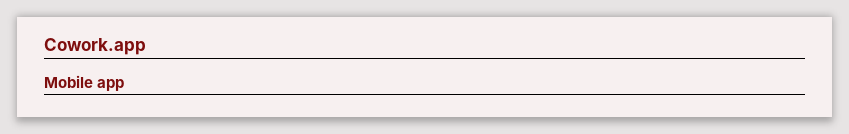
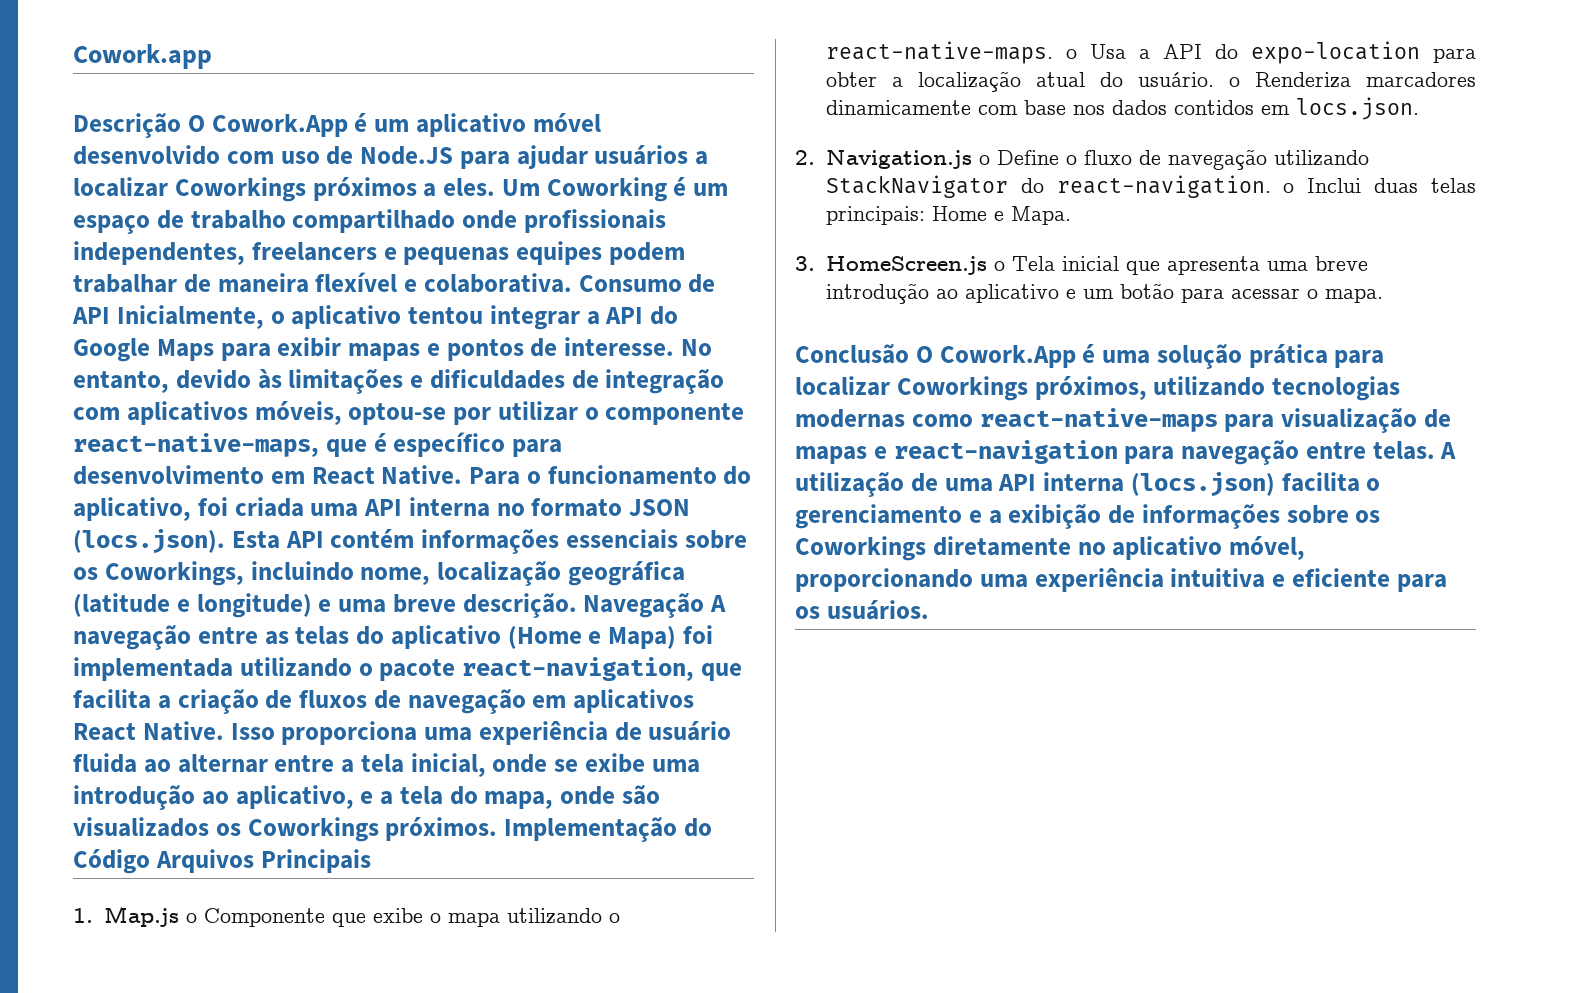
- Mobile app
+ Descrição O Cowork.App é um aplicativo móvel desenvolvido com uso de Node.JS para ajudar usuários a localizar Coworkings próximos a eles. Um Coworking é um espaço de trabalho compartilhado onde profissionais independentes, freelancers e pequenas equipes podem trabalhar de maneira flexível e colaborativa. Consumo de API Inicialmente, o aplicativo tentou integrar a API do Google Maps para exibir mapas e pontos de interesse. No entanto, devido às limitações e dificuldades de integração com aplicativos móveis, optou-se por utilizar o componente react-native-maps, que é específico para desenvolvimento em React Native. Para o funcionamento do aplicativo, foi criada uma API interna no formato JSON (locs.json). Esta API contém informações essenciais sobre os Coworkings, incluindo nome, localização geográfica (latitude e longitude) e uma breve descrição. Navegação A navegação entre as telas do aplicativo (Home e Mapa) foi implementada utilizando o pacote react-navigation, que facilita a criação de fluxos de navegação em aplicativos React Native. Isso proporciona uma experiência de usuário fluida ao alternar entre a tela inicial, onde se exibe uma introdução ao aplicativo, e a tela do mapa, onde são visualizados os Coworkings próximos. Implementação do Código Arquivos Principais
+ 1. Map.js o Componente que exibe o mapa utilizando o react-native-maps. o Usa a API do expo-location para obter a localização atual do usuário. o Renderiza marcadores dinamicamente com base nos dados contidos em locs.json.
+ 2. Navigation.js o Define o fluxo de navegação utilizando StackNavigator do react-navigation. o Inclui duas telas principais: Home e Mapa.
+ 3. HomeScreen.js o Tela inicial que apresenta uma breve introdução ao aplicativo e um botão para acessar o mapa.
+ Conclusão O Cowork.App é uma solução prática para localizar Coworkings próximos, utilizando tecnologias modernas como react-native-maps para visualização de mapas e react-navigation para navegação entre telas. A utilização de uma API interna (locs.json) facilita o gerenciamento e a exibição de informações sobre os Coworkings diretamente no aplicativo móvel, proporcionando uma experiência intuitiva e eficiente para os usuários.

